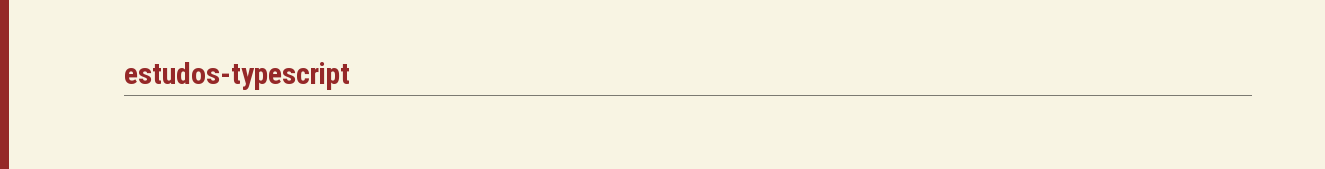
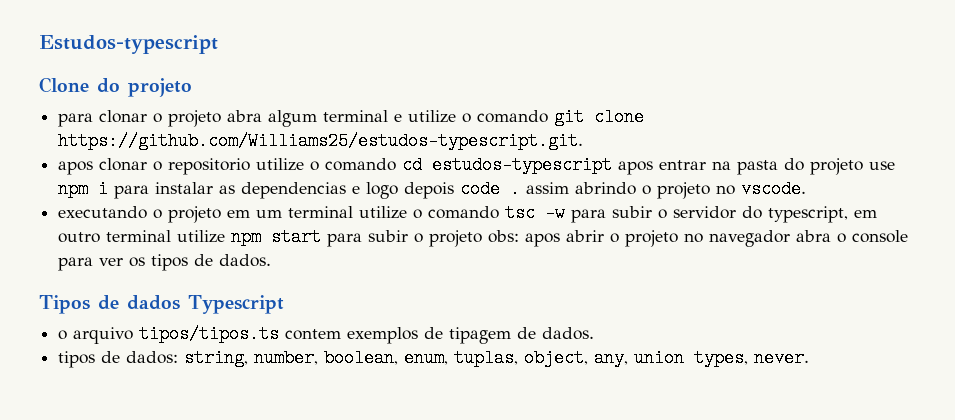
- estudos-typescript
+ Estudos-typescript
+ Clone do projeto
+ para clonar o projeto abra algum terminal e utilize o comando git clone https://github.com/Williams25/estudos-typescript.git.
+ apos clonar o repositorio utilize o comando cd estudos-typescript apos entrar na pasta do projeto use npm i para instalar as dependencias e logo depois code . assim abrindo o projeto no vscode.
+ executando o projeto em um terminal utilize o comando tsc -w para subir o servidor do typescript, em outro terminal utilize npm start para subir o projeto obs: apos abrir o projeto no navegador abra o console para ver os tipos de dados.
+ Tipos de dados Typescript
+ o arquivo tipos/tipos.ts contem exemplos de tipagem de dados.
+ tipos de dados: string, number, boolean, enum, tuplas, object, any, union types, never.

